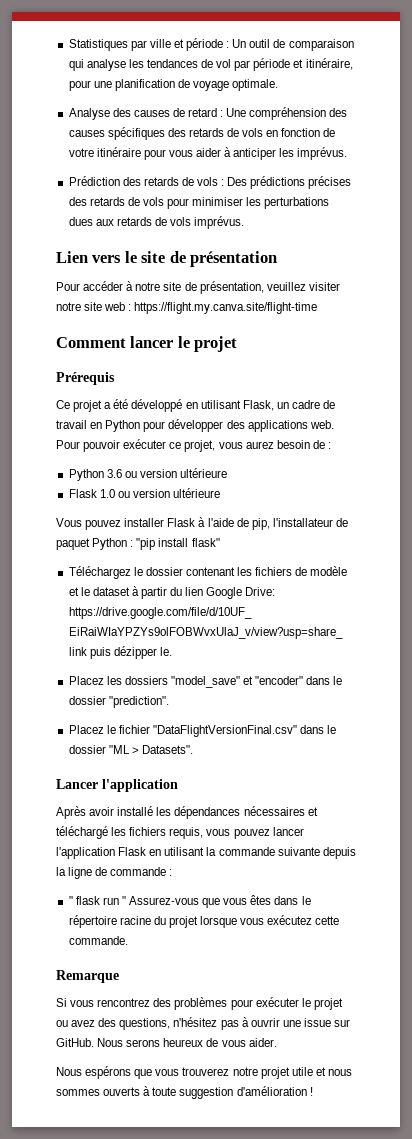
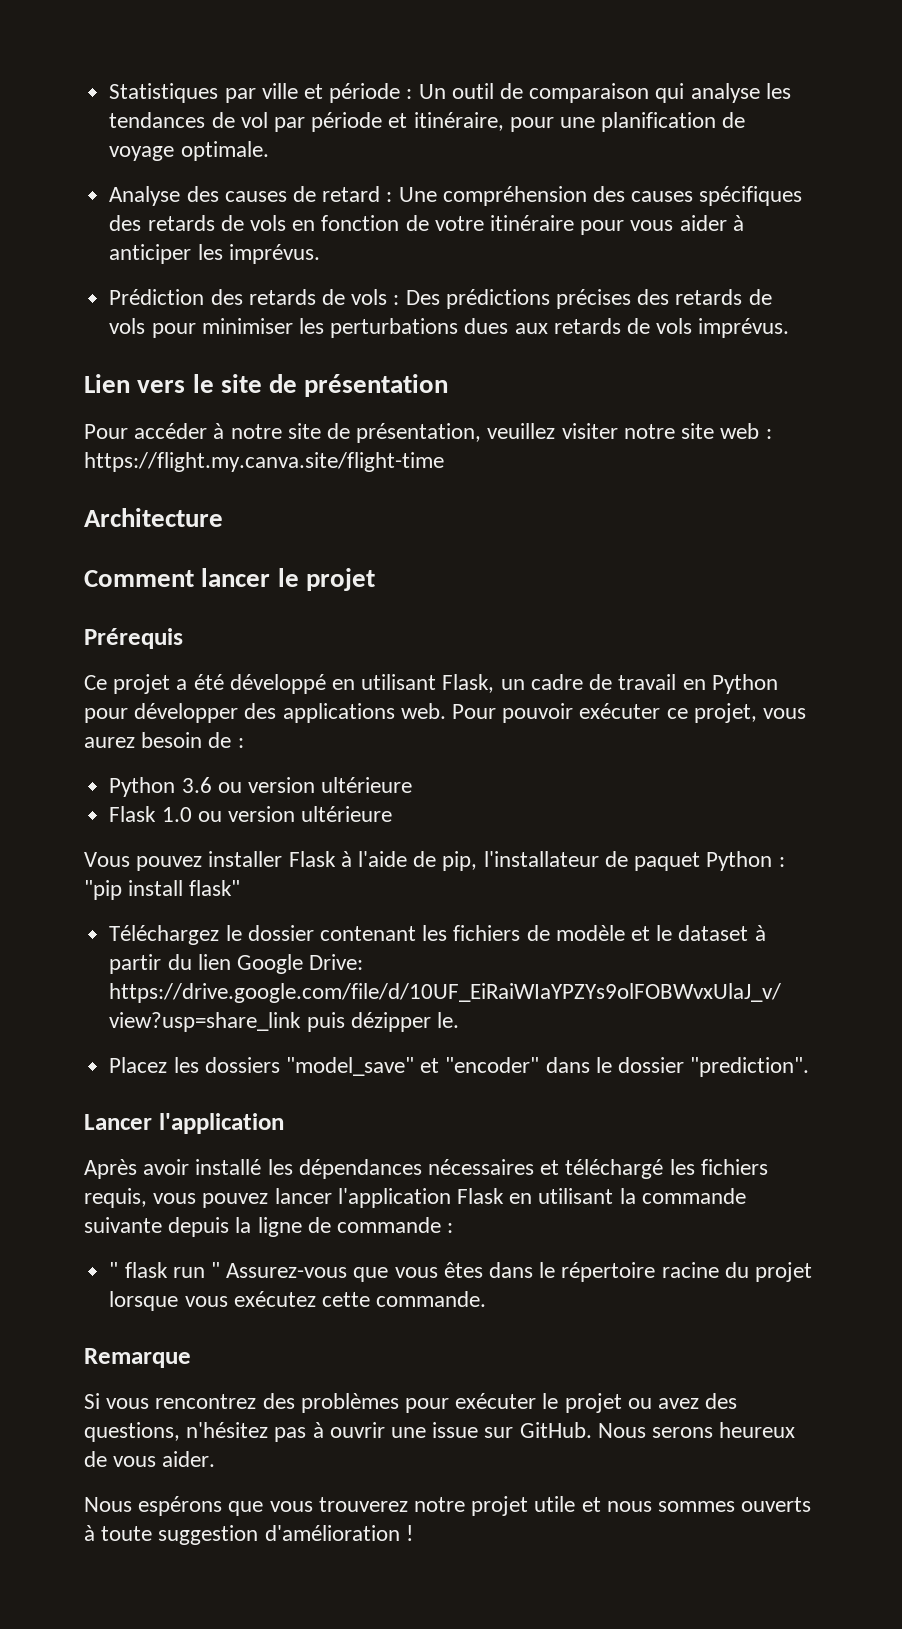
+ Architecture
- Placez le fichier "DataFlightVersionFinal.csv" dans le dossier "ML > Datasets".

